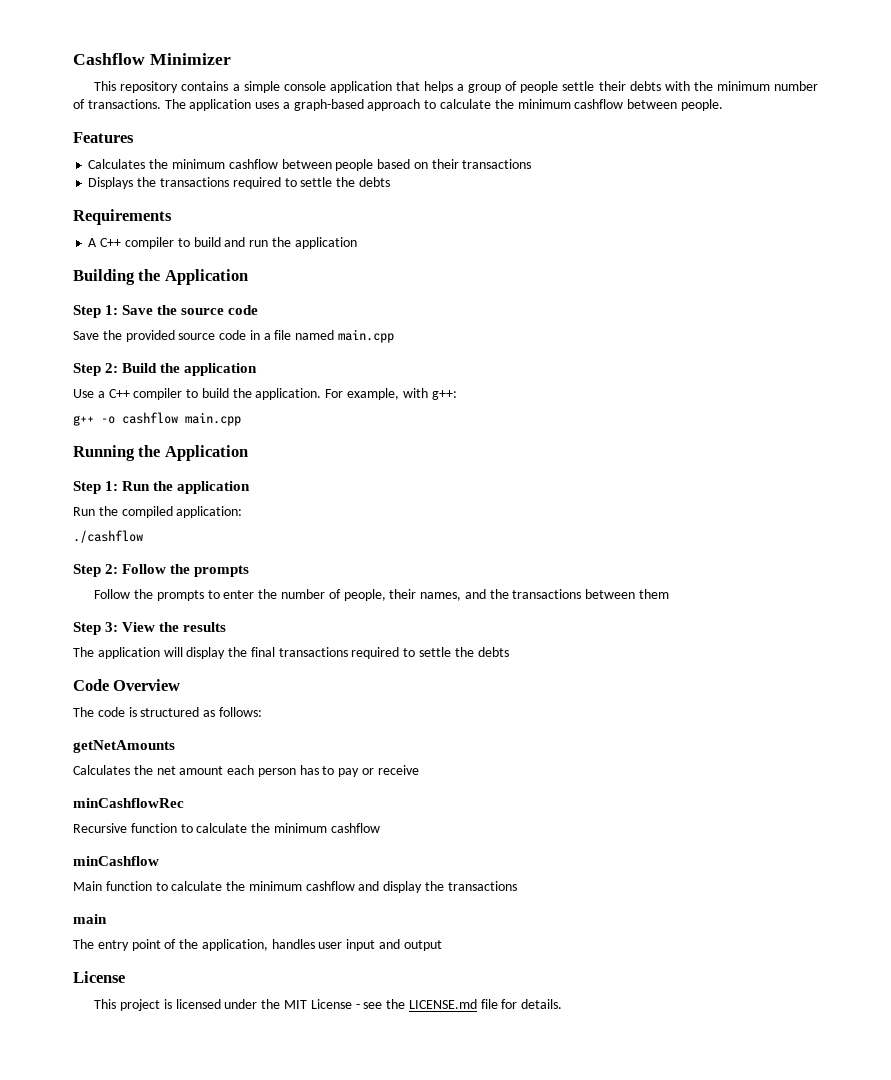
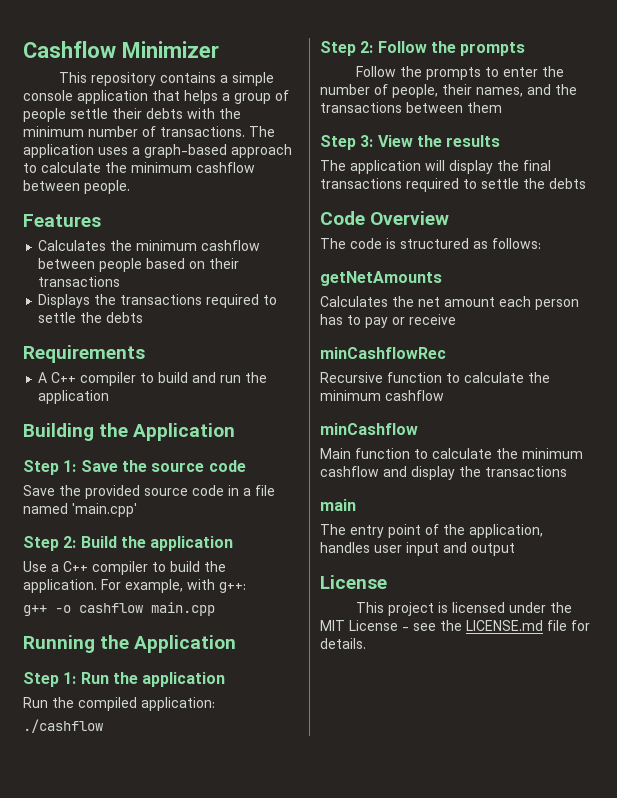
- Save the provided source code in a file named main.cpp
+ Save the provided source code in a file named 'main.cpp'

